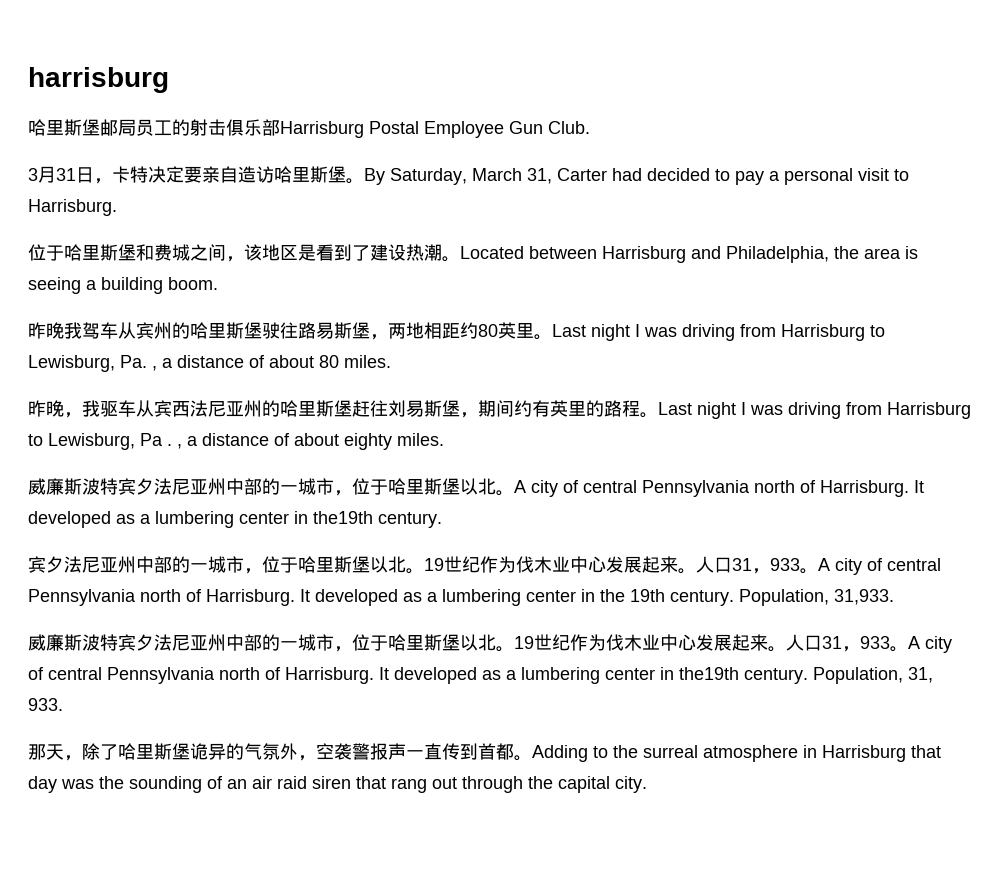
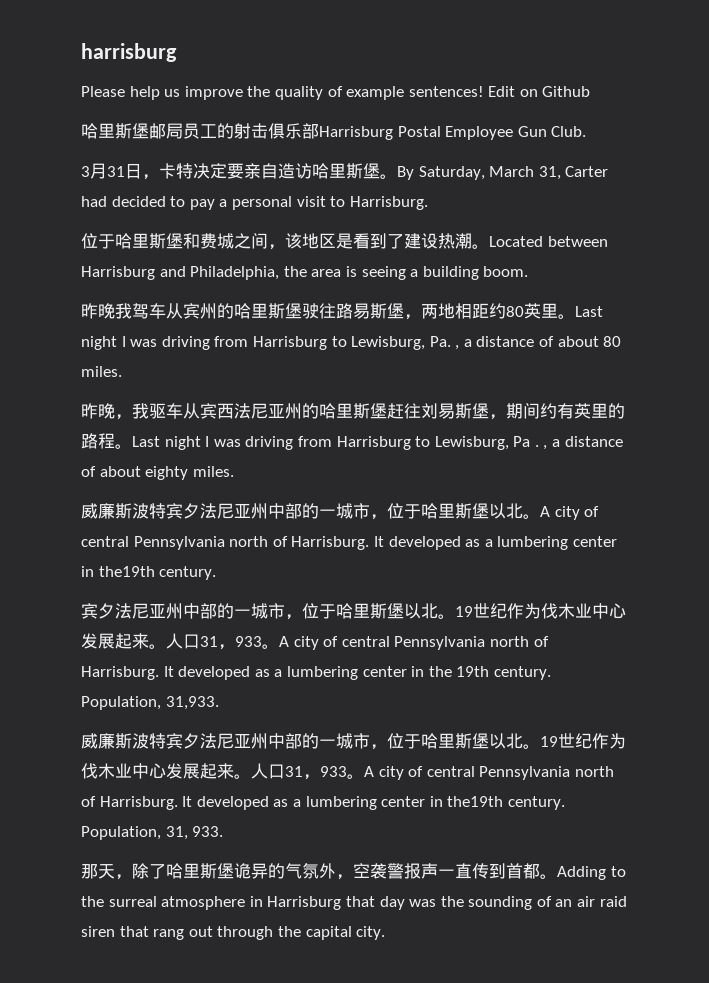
+ Please help us improve the quality of example sentences! Edit on Github

